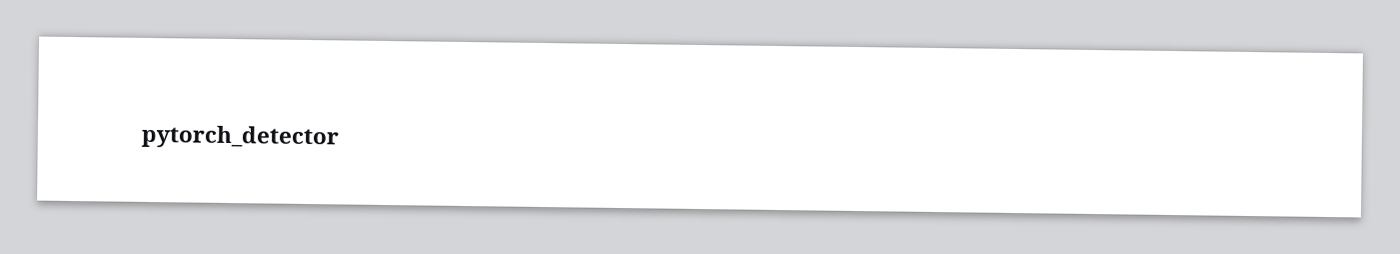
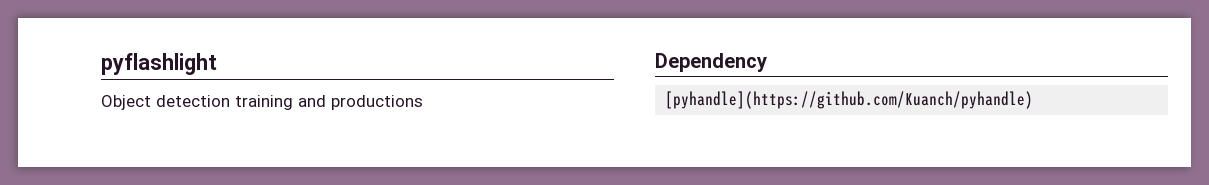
- pytorch_detector
+ pyflashlight
+ Object detection training and productions
+ Dependency
+ [pyhandle](https://github.com/Kuanch/pyhandle)

